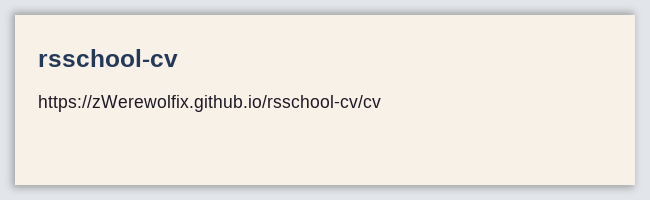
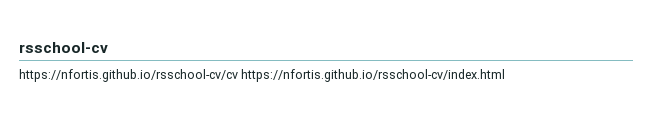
- https://zWerewolfix.github.io/rsschool-cv/cv
+ https://nfortis.github.io/rsschool-cv/cv https://nfortis.github.io/rsschool-cv/index.html

